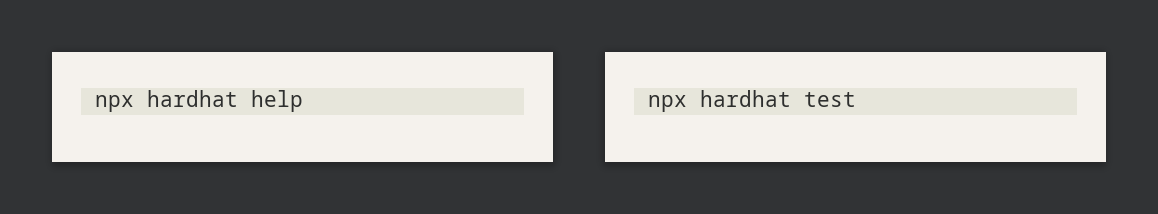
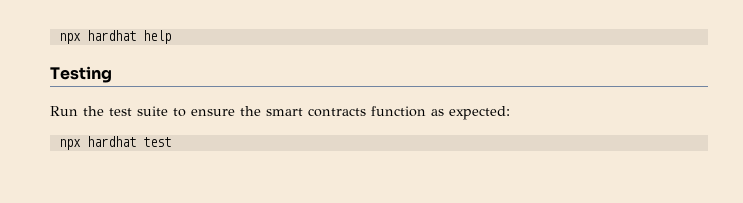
+ Testing
+ Run the test suite to ensure the smart contracts function as expected:

